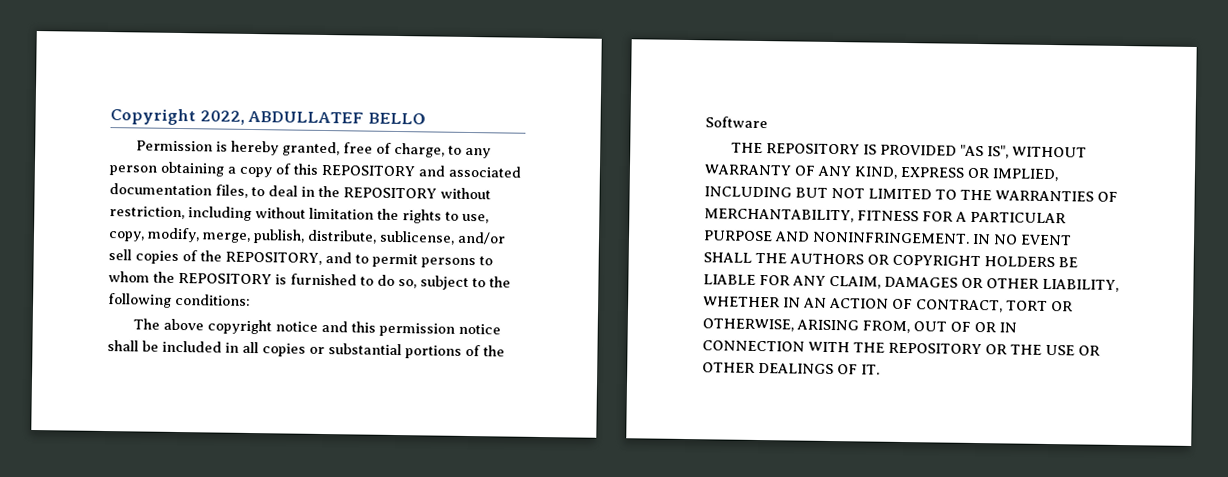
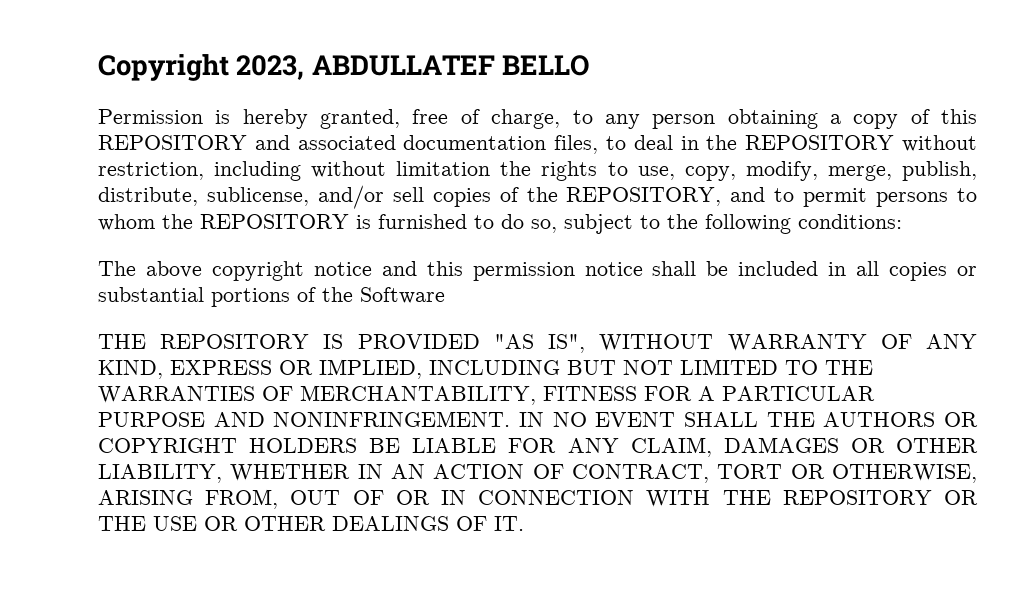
- Copyright 2022, ABDULLATEF BELLO
+ Copyright 2023, ABDULLATEF BELLO

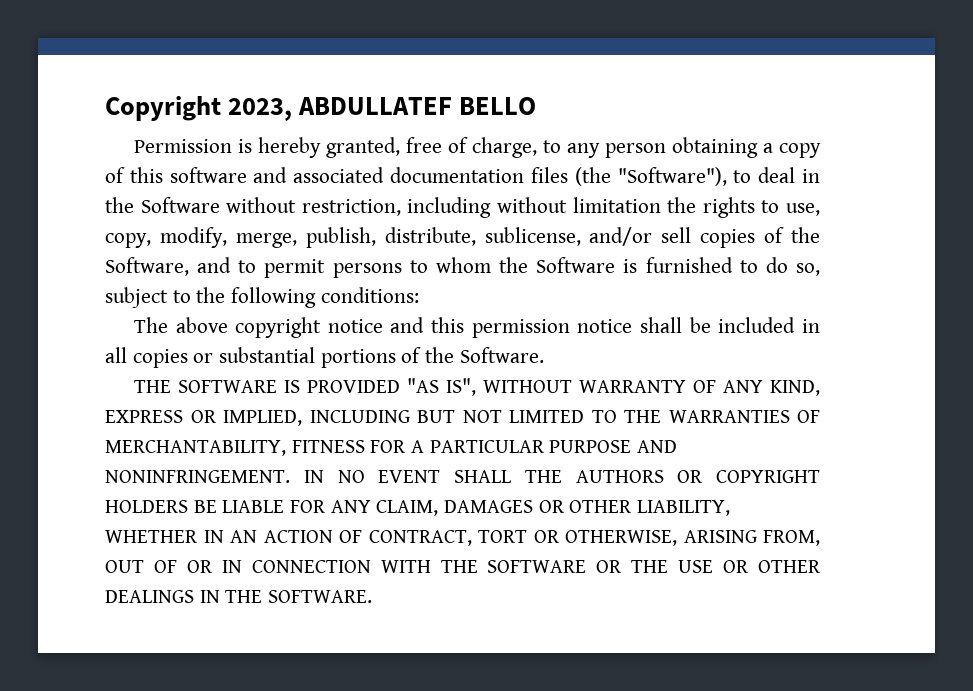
- Permission is hereby granted, free of charge, to any person obtaining a copy of this REPOSITORY and associated documentation files, to deal in the REPOSITORY without restriction, including without limitation the rights to use, copy, modify, merge, publish, distribute, sublicense, and/or sell copies of the REPOSITORY, and to permit persons to whom the REPOSITORY is furnished to do so, subject to the following conditions:
+ Permission is hereby granted, free of charge, to any person obtaining a copy of this software and associated documentation files (the "Software"), to deal in the Software without restriction, including without limitation the rights to use, copy, modify, merge, publish, distribute, sublicense, and/or sell copies of the Software, and to permit persons to whom the Software is furnished to do so, subject to the following conditions:
- The above copyright notice and this permission notice shall be included in all copies or substantial portions of the Software
- THE REPOSITORY IS PROVIDED "AS IS", WITHOUT WARRANTY OF ANY KIND, EXPRESS OR IMPLIED, INCLUDING BUT NOT LIMITED TO THE WARRANTIES OF MERCHANTABILITY, FITNESS FOR A PARTICULAR PURPOSE AND NONINFRINGEMENT.
+ The above copyright notice and this permission notice shall be included in all copies or substantial portions of the Software.
+ THE SOFTWARE IS PROVIDED "AS IS", WITHOUT WARRANTY OF ANY KIND, EXPRESS OR IMPLIED, INCLUDING BUT NOT LIMITED TO THE WARRANTIES OF MERCHANTABILITY, FITNESS FOR A PARTICULAR PURPOSE AND NONINFRINGEMENT.
- IN NO EVENT SHALL THE AUTHORS OR COPYRIGHT HOLDERS BE LIABLE FOR ANY CLAIM, DAMAGES OR OTHER LIABILITY, WHETHER IN AN ACTION OF CONTRACT, TORT OR OTHERWISE, ARISING FROM, OUT OF OR IN CONNECTION WITH THE REPOSITORY OR THE USE OR OTHER DEALINGS OF IT.
+ IN NO EVENT SHALL THE AUTHORS OR COPYRIGHT HOLDERS BE LIABLE FOR ANY CLAIM, DAMAGES OR OTHER LIABILITY, WHETHER IN AN ACTION OF CONTRACT, TORT OR OTHERWISE, ARISING FROM, OUT OF OR IN CONNECTION WITH THE SOFTWARE OR THE USE OR OTHER DEALINGS IN THE SOFTWARE.

